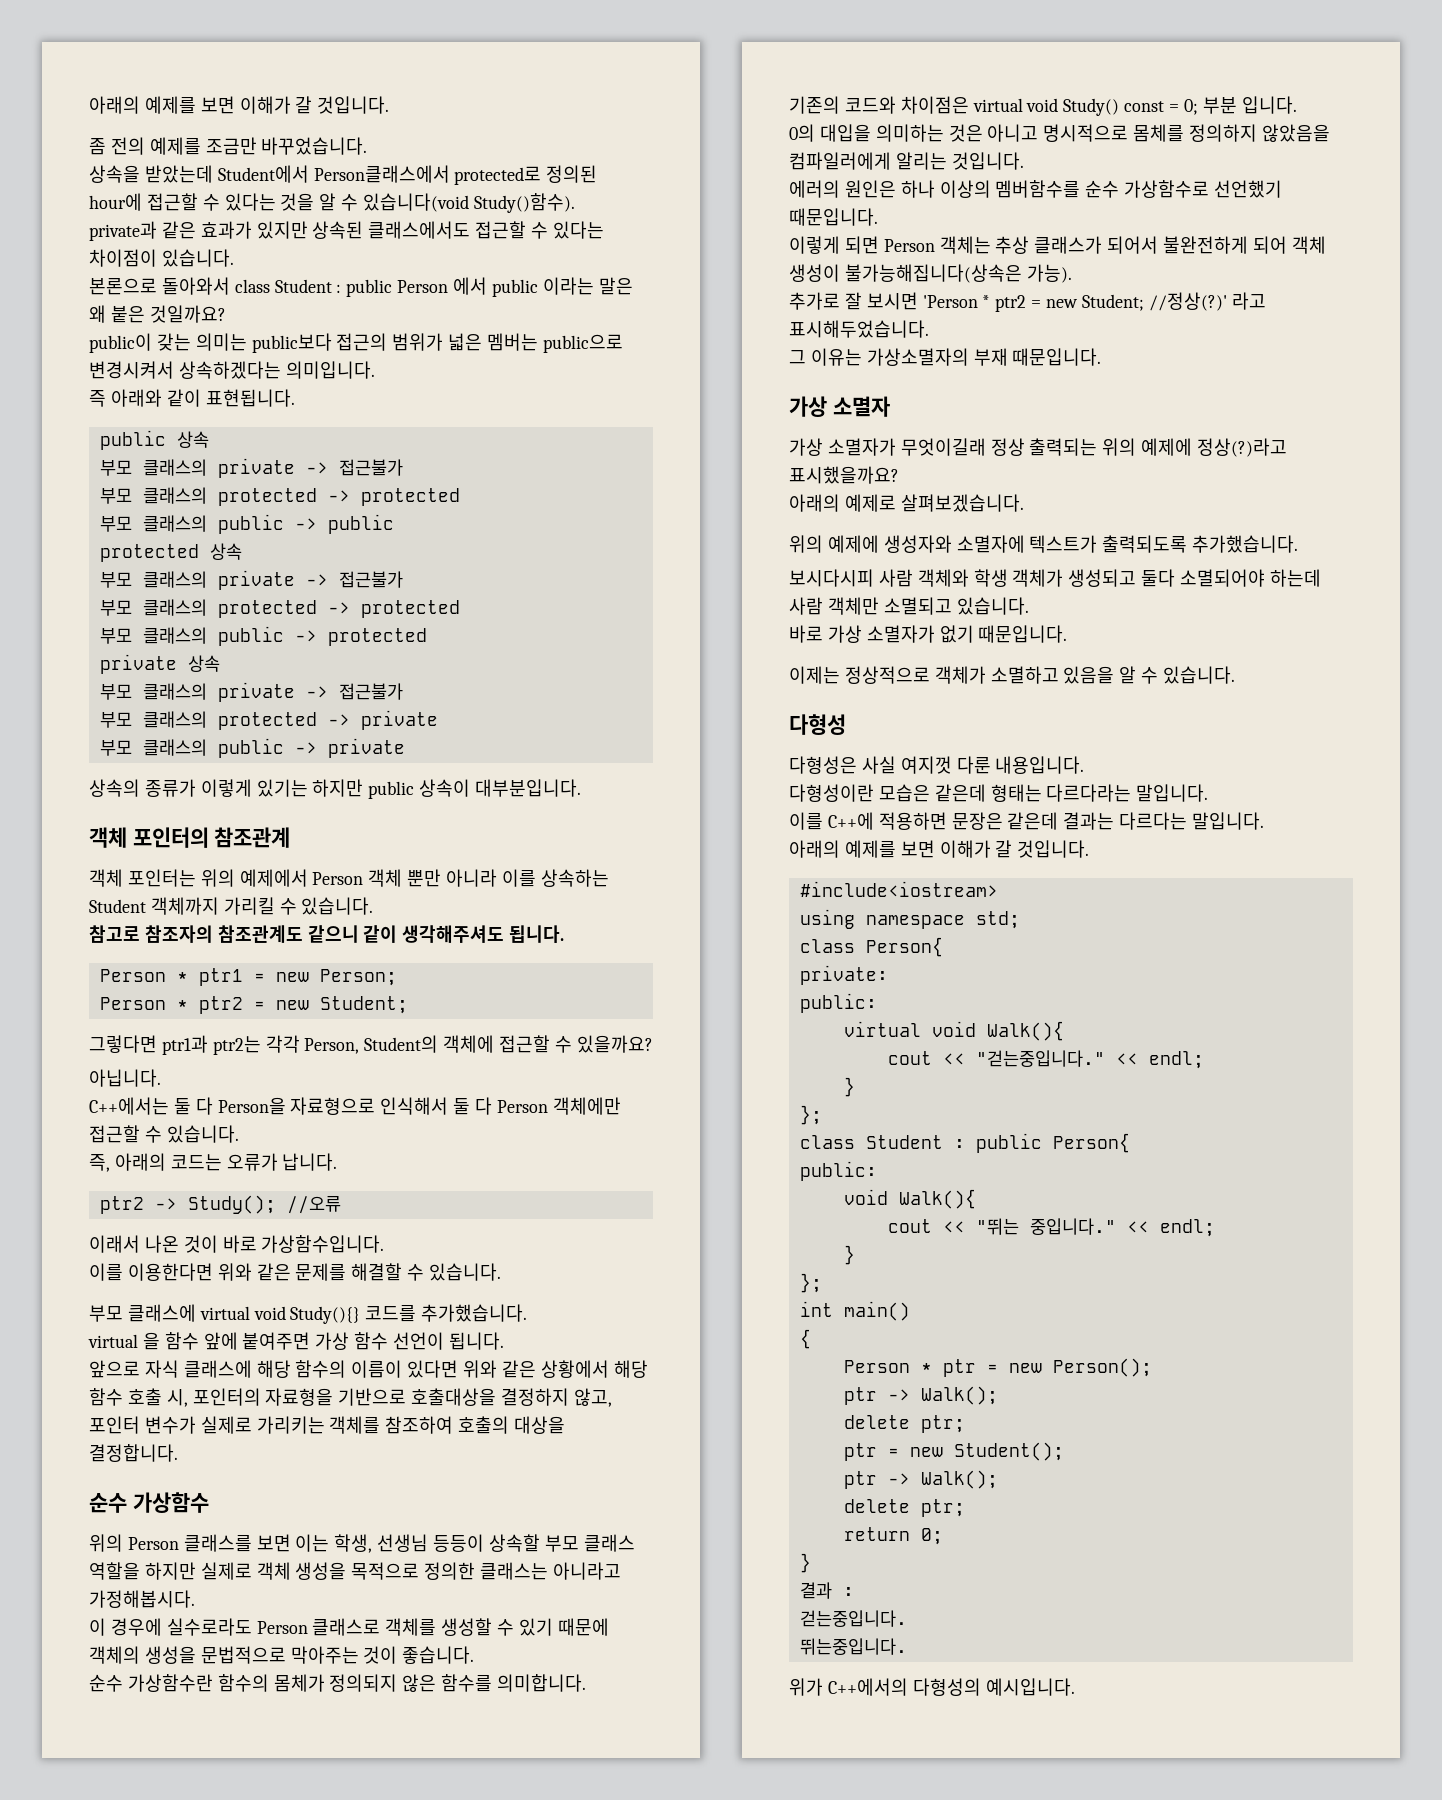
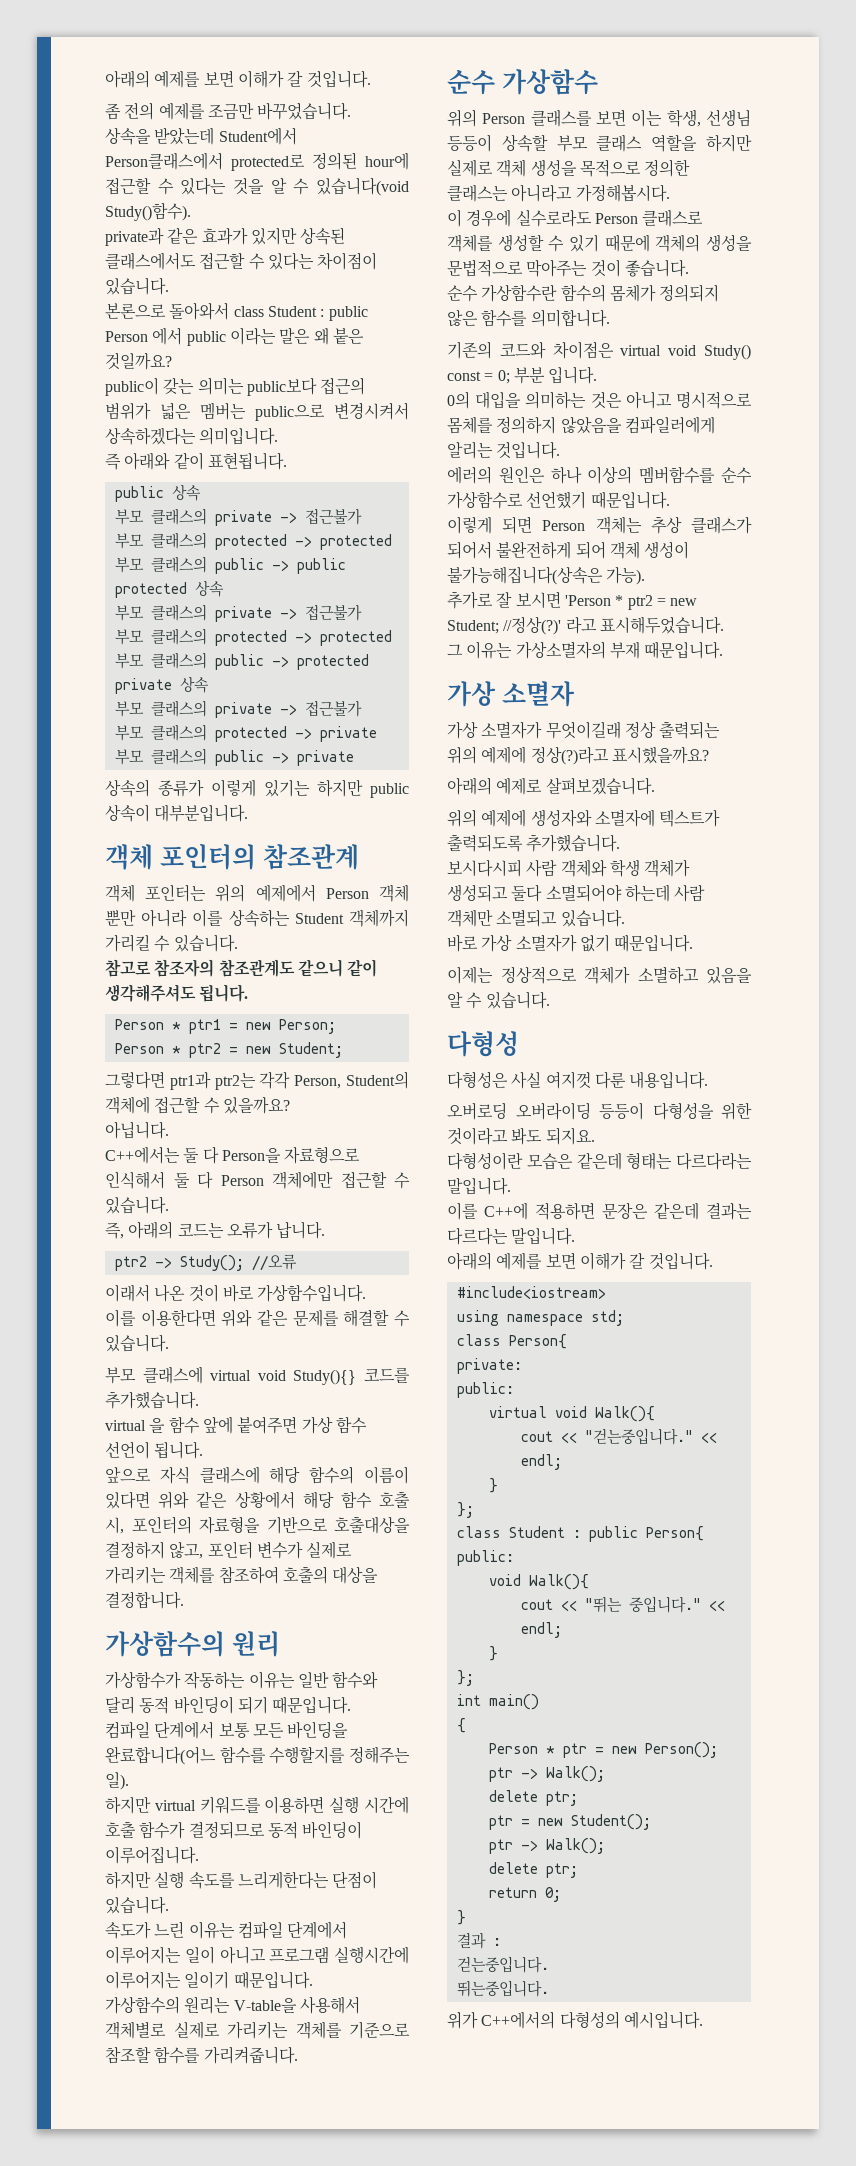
+ 가상함수의 원리
+ 가상함수가 작동하는 이유는 일반 함수와 달리 동적 바인딩이 되기 때문입니다.
+ 컴파일 단계에서 보통 모든 바인딩을 완료합니다(어느 함수를 수행할지를 정해주는 일).
+ 하지만 virtual 키워드를 이용하면 실행 시간에 호출 함수가 결정되므로 동적 바인딩이 이루어집니다.
+ 하지만 실행 속도를 느리게한다는 단점이 있습니다.
+ 속도가 느린 이유는 컴파일 단계에서 이루어지는 일이 아니고 프로그램 실행시간에 이루어지는 일이기 때문입니다.
+ 가상함수의 원리는 V-table을 사용해서 객체별로 실제로 가리키는 객체를 기준으로 참조할 함수를 가리켜줍니다.
+ 오버로딩 오버라이딩 등등이 다형성을 위한 것이라고 봐도 되지요.

